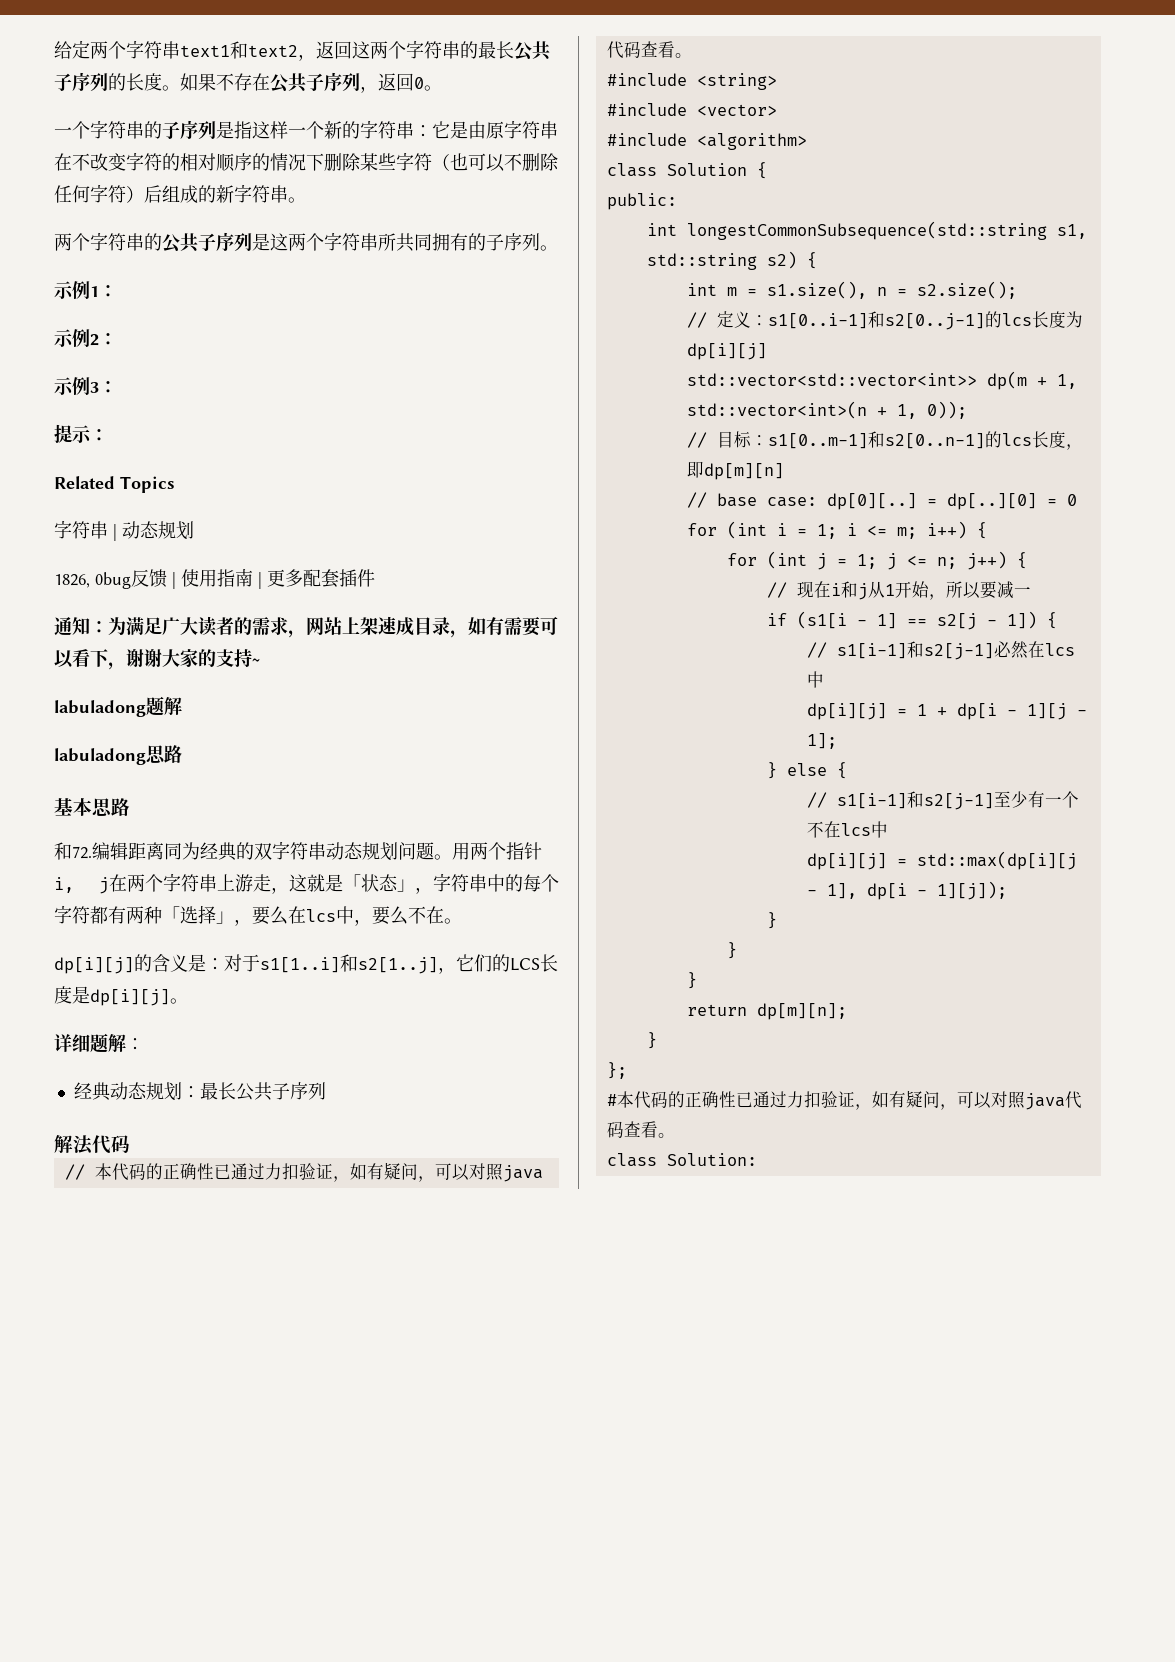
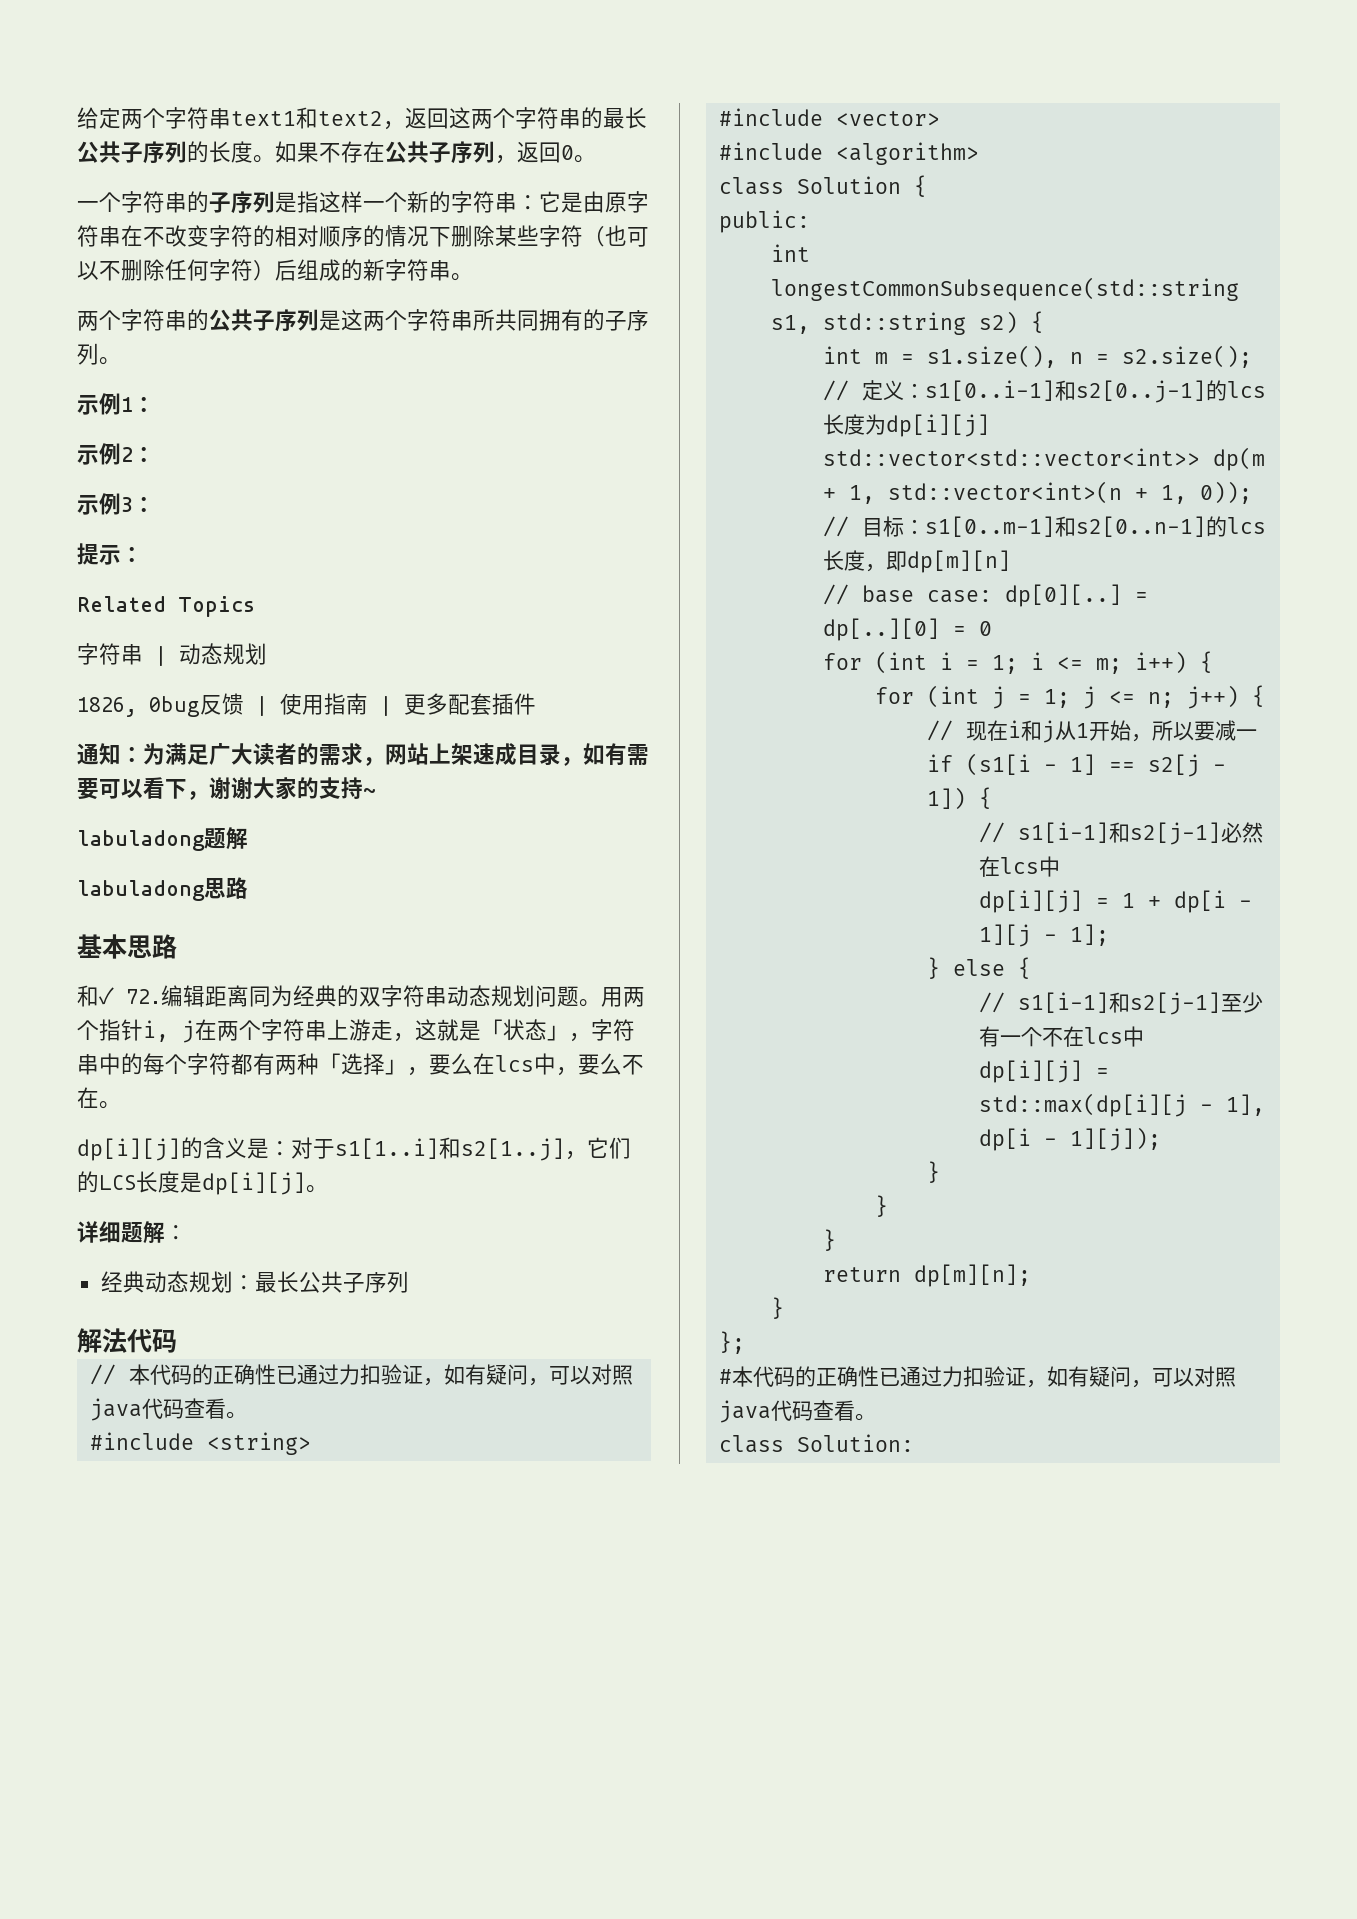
- 和72.编辑距离同为经典的双字符串动态规划问题。
+ 和✓ 72.编辑距离同为经典的双字符串动态规划问题。

